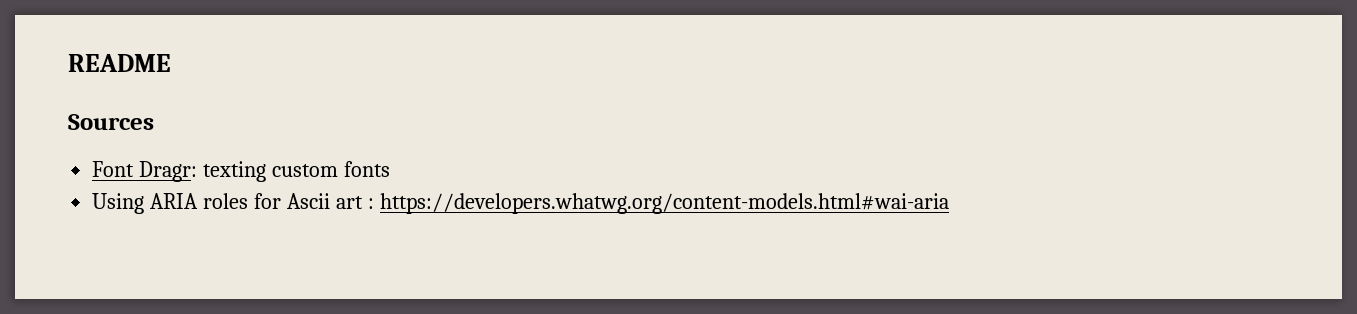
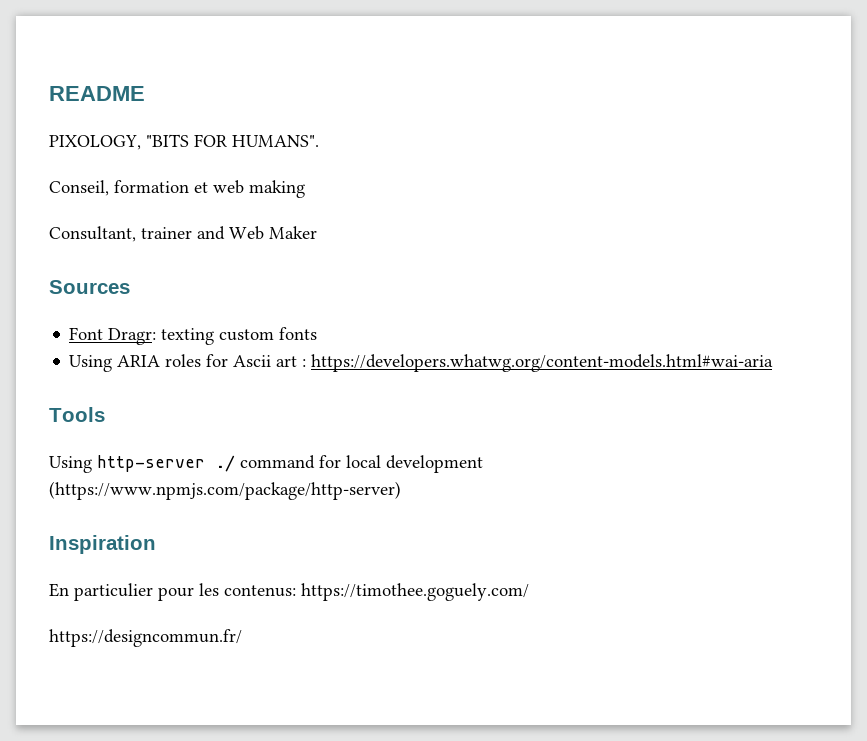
+ PIXOLOGY, "BITS FOR HUMANS".
+ Conseil, formation et web making
+ Consultant, trainer and Web Maker
+ Tools
+ Using http-server ./ command for local development (https://www.npmjs.com/package/http-server)
+ Inspiration
+ En particulier pour les contenus: https://timothee.goguely.com/
+ https://designcommun.fr/

